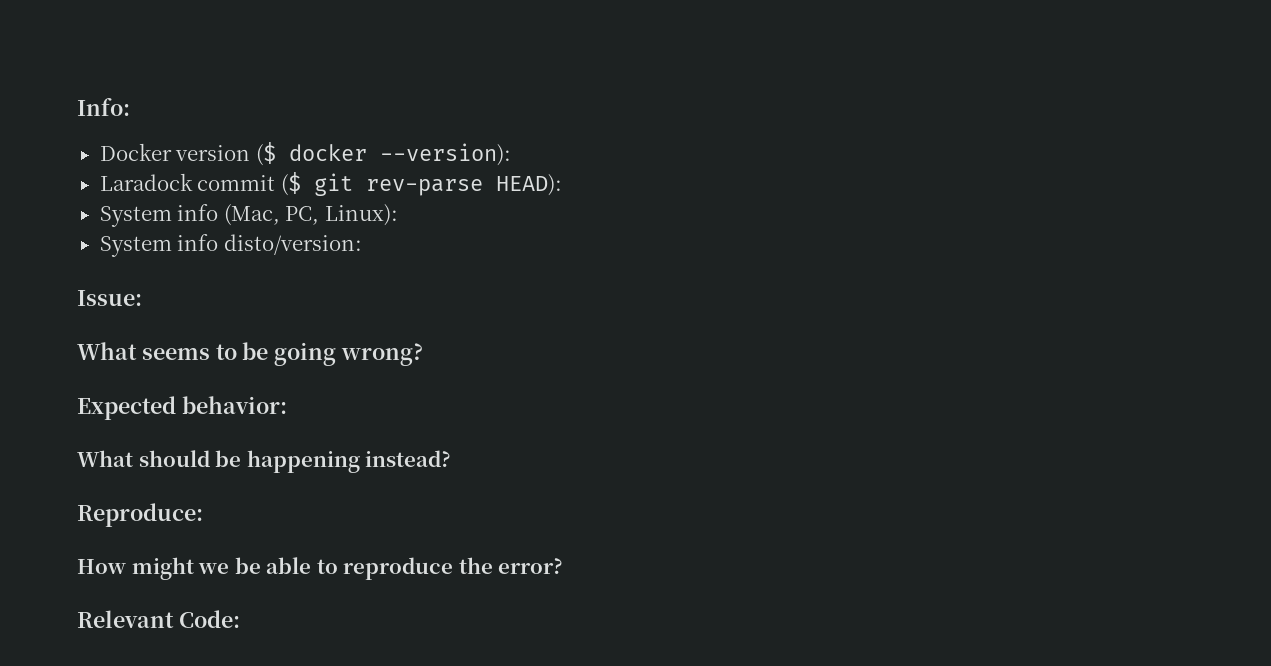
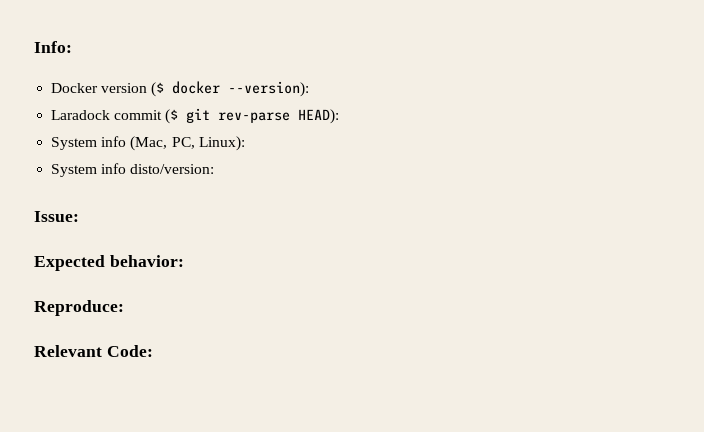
- What seems to be going wrong?
  Expected behavior:
- What should be happening instead?
  Reproduce:
- How might we be able to reproduce the error?

